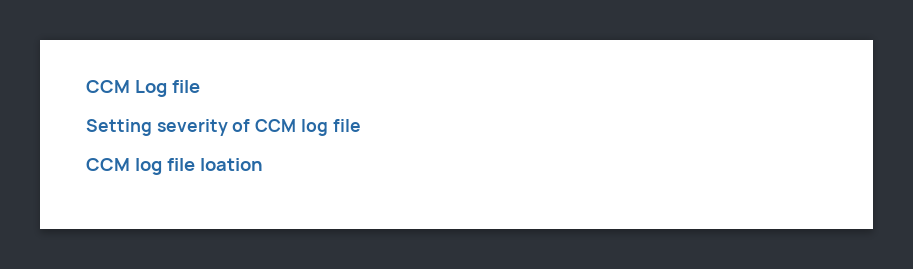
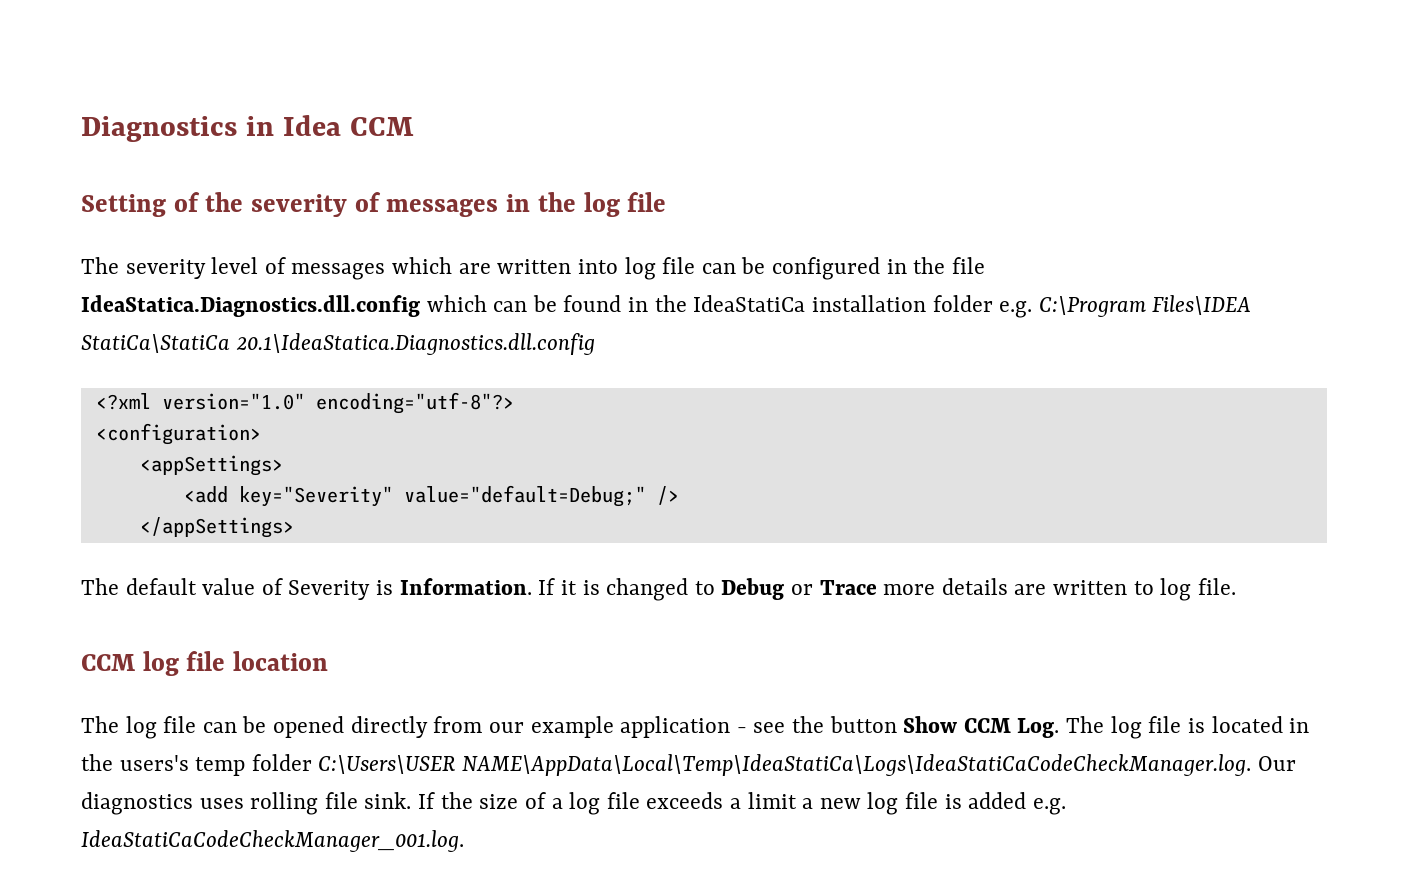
- CCM Log file
- Setting severity of CCM log file
- CCM log file loation
+ Diagnostics in Idea CCM
+ Setting of the severity of messages in the log file
+ The severity level of messages which are written into log file can be configured in the file IdeaStatica.Diagnostics.dll.config which can be found in the IdeaStatiCa installation folder e.g. C:\Program Files\IDEA StatiCa\StatiCa 20.1\IdeaStatica.Diagnostics.dll.config
+ <?xml version="1.0" encoding="utf-8"?>
+ <configuration>
+ <appSettings>
+ <add key="Severity" value="default=Debug;" />
+ </appSettings>
+ The default value of Severity is Information. If it is changed to Debug or Trace more details are written to log file.
+ CCM log file location
+ The log file can be opened directly from our example application - see the button Show CCM Log. The log file is located in the users's temp folder C:\Users\USER NAME\AppData\Local\Temp\IdeaStatiCa\Logs\IdeaStatiCaCodeCheckManager.log. Our diagnostics uses rolling file sink. If the size of a log file exceeds a limit a new log file is added e.g. IdeaStatiCaCodeCheckManager_001.log.

